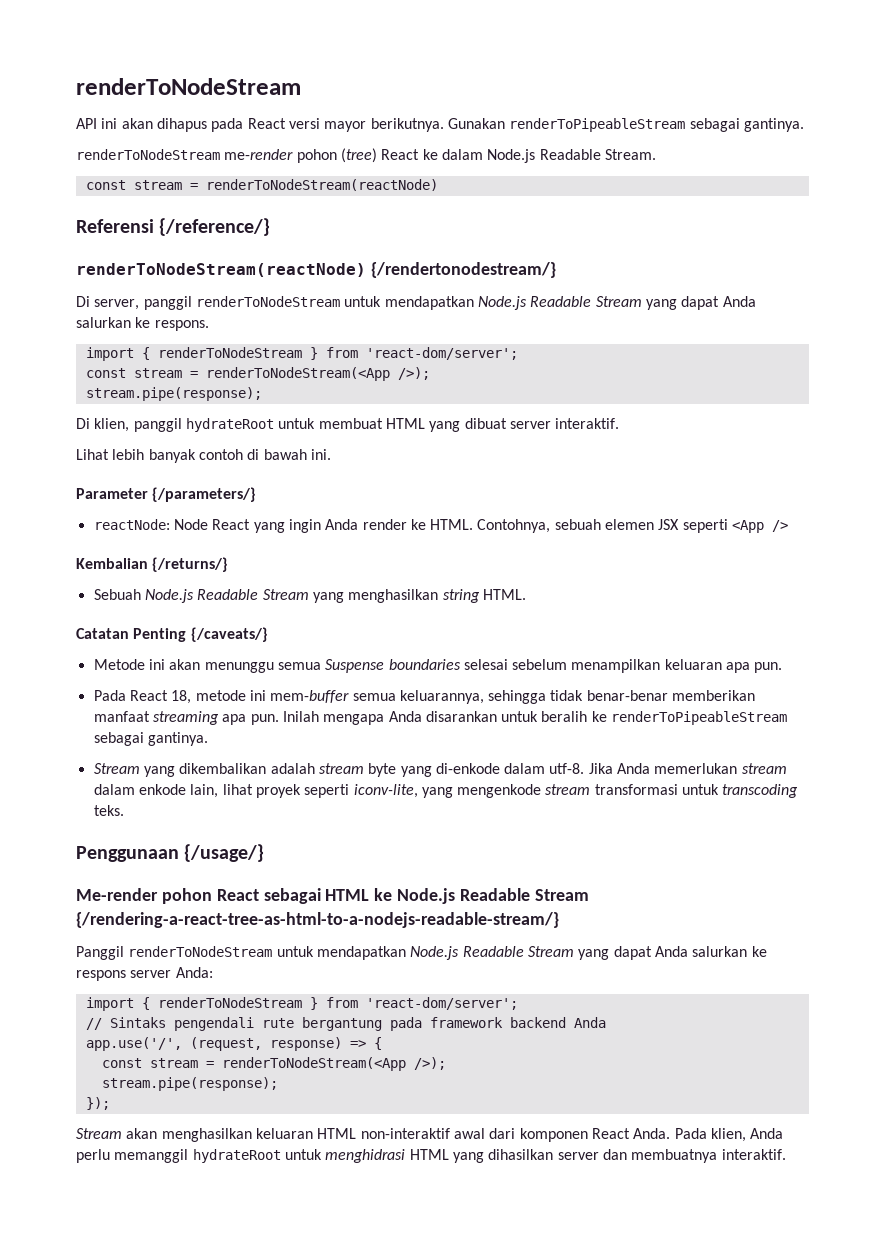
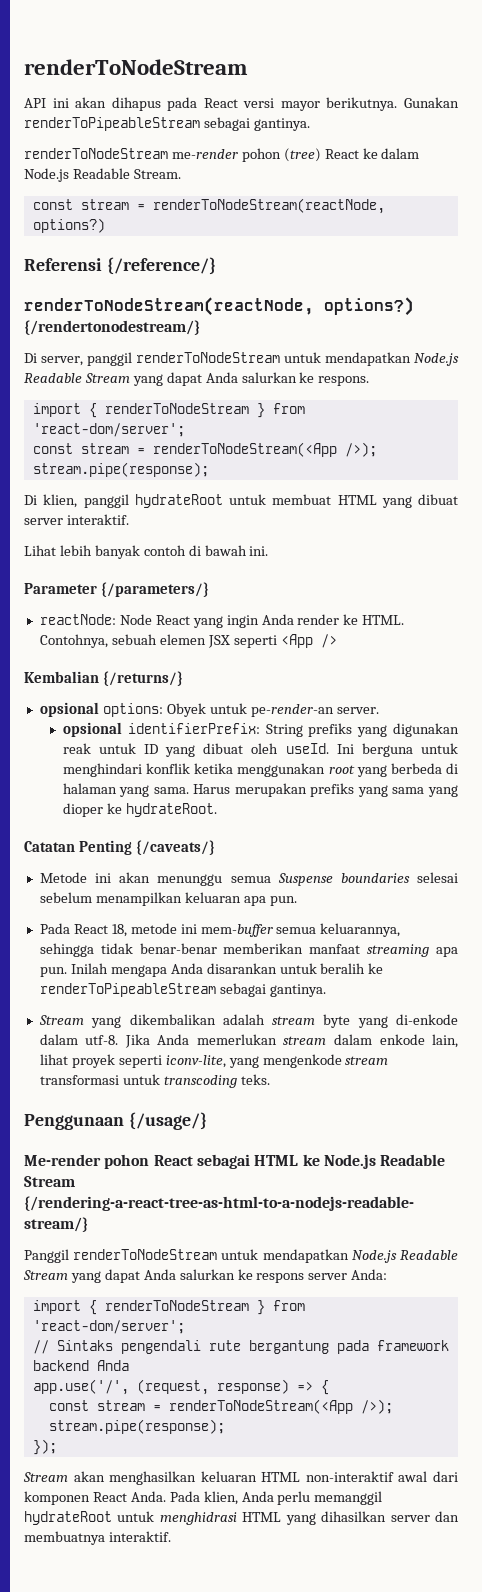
- const stream = renderToNodeStream(reactNode)
+ const stream = renderToNodeStream(reactNode, options?)
- renderToNodeStream(reactNode) {/rendertonodestream/}
+ renderToNodeStream(reactNode, options?) {/rendertonodestream/}
- Sebuah Node.js Readable Stream yang menghasilkan string HTML.
+ opsional options: Obyek untuk pe-render-an server.
+ opsional identifierPrefix: String prefiks yang digunakan reak untuk ID yang dibuat oleh useId. Ini berguna untuk menghindari konflik ketika menggunakan root yang berbeda di halaman yang sama. Harus merupakan prefiks yang sama yang dioper ke hydrateRoot.

